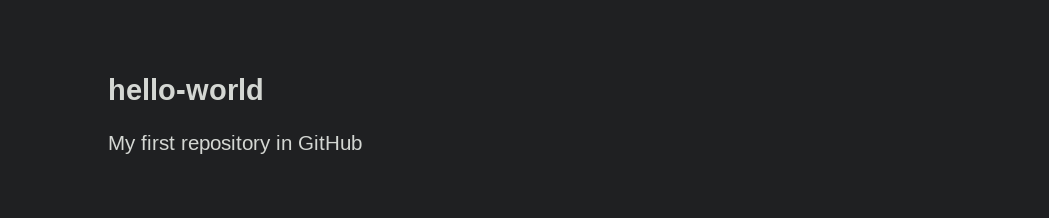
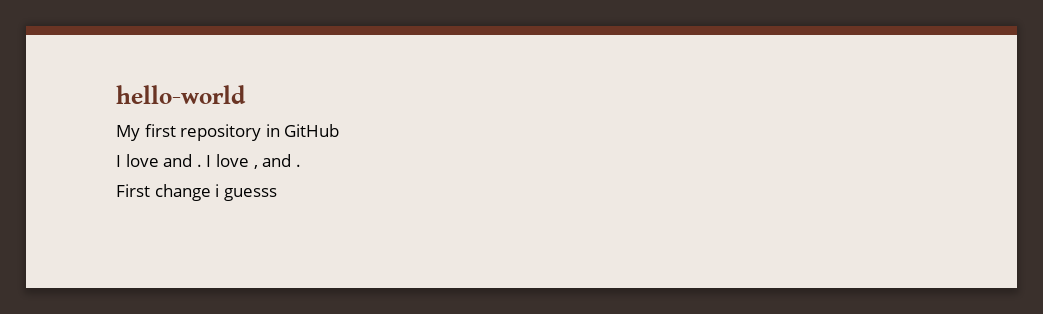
+ I love and . I love , and .
+ First change i guesss

